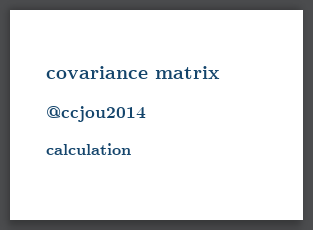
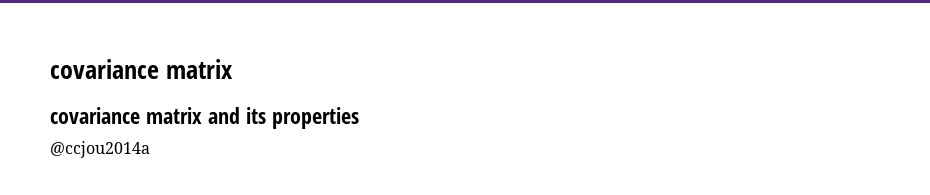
- @ccjou2014
- calculation
+ covariance matrix and its properties
+ @ccjou2014a

